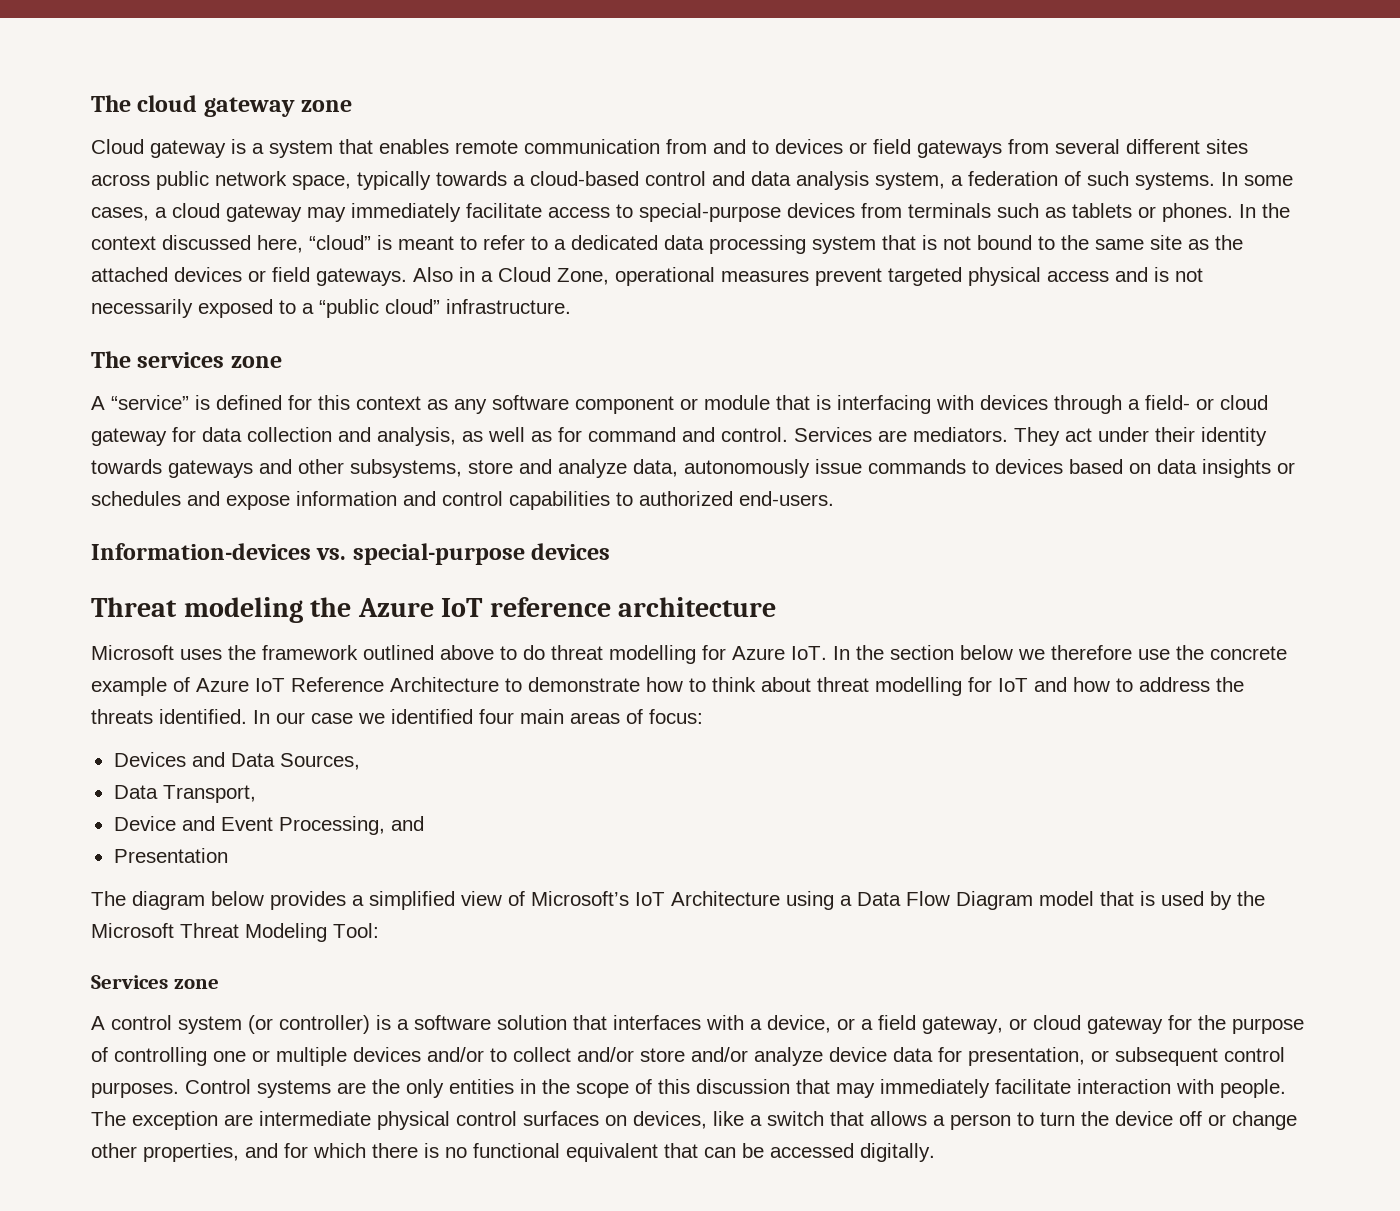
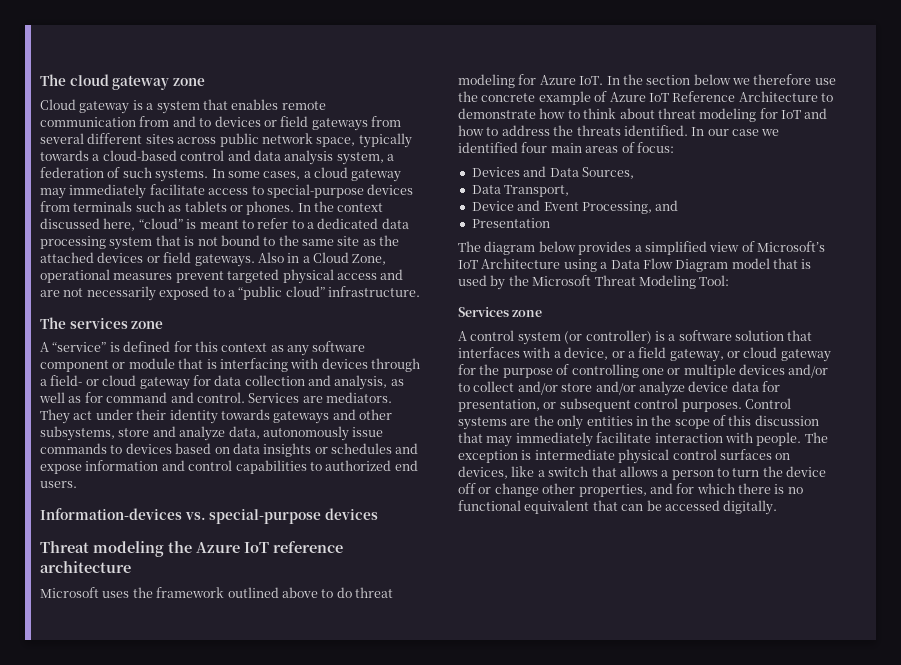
- Also in a Cloud Zone, operational measures prevent targeted physical access and is not necessarily exposed to a “public cloud” infrastructure.
+ Also in a Cloud Zone, operational measures prevent targeted physical access and are not necessarily exposed to a “public cloud” infrastructure.
- They act under their identity towards gateways and other subsystems, store and analyze data, autonomously issue commands to devices based on data insights or schedules and expose information and control capabilities to authorized end-users.
+ They act under their identity towards gateways and other subsystems, store and analyze data, autonomously issue commands to devices based on data insights or schedules and expose information and control capabilities to authorized end users.
- Microsoft uses the framework outlined above to do threat modelling for Azure IoT. In the section below we therefore use the concrete example of Azure IoT Reference Architecture to demonstrate how to think about threat modelling for IoT and how to address the threats identified.
+ Microsoft uses the framework outlined above to do threat modeling for Azure IoT. In the section below we therefore use the concrete example of Azure IoT Reference Architecture to demonstrate how to think about threat modeling for IoT and how to address the threats identified.
- The exception are intermediate physical control surfaces on devices, like a switch that allows a person to turn the device off or change other properties, and for which there is no functional equivalent that can be accessed digitally.
+ The exception is intermediate physical control surfaces on devices, like a switch that allows a person to turn the device off or change other properties, and for which there is no functional equivalent that can be accessed digitally.

